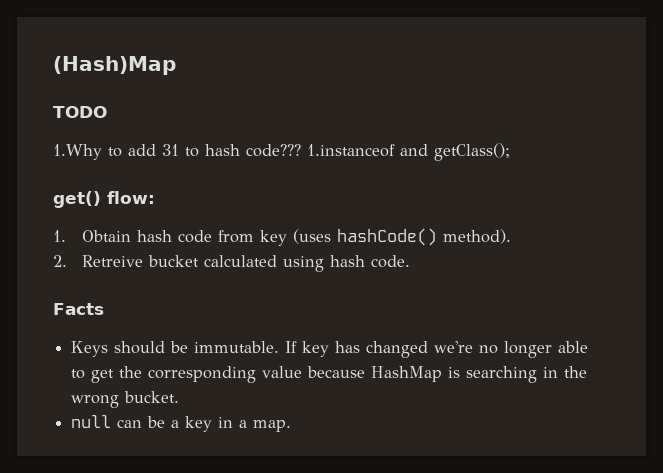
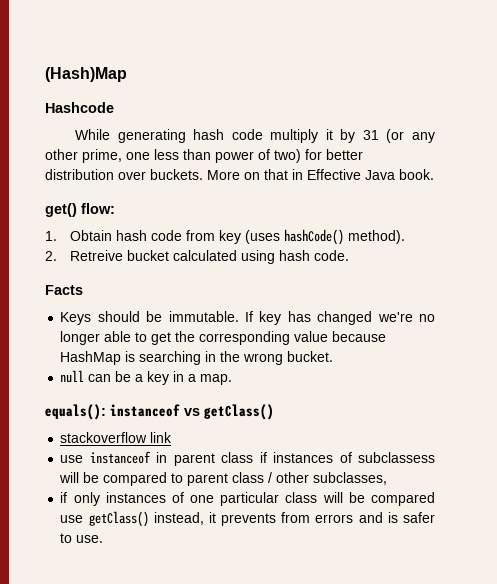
- TODO
- 1.Why to add 31 to hash code??? 1.instanceof and getClass();
+ Hashcode
+ While generating hash code multiply it by 31 (or any other prime, one less than power of two) for better distribution over buckets. More on that in Effective Java book.
+ equals(): instanceof vs getClass()
+ stackoverflow link
+ use instanceof in parent class if instances of subclassess will be compared to parent class / other subclasses,
+ if only instances of one particular class will be compared use getClass() instead, it prevents from errors and is safer to use.

